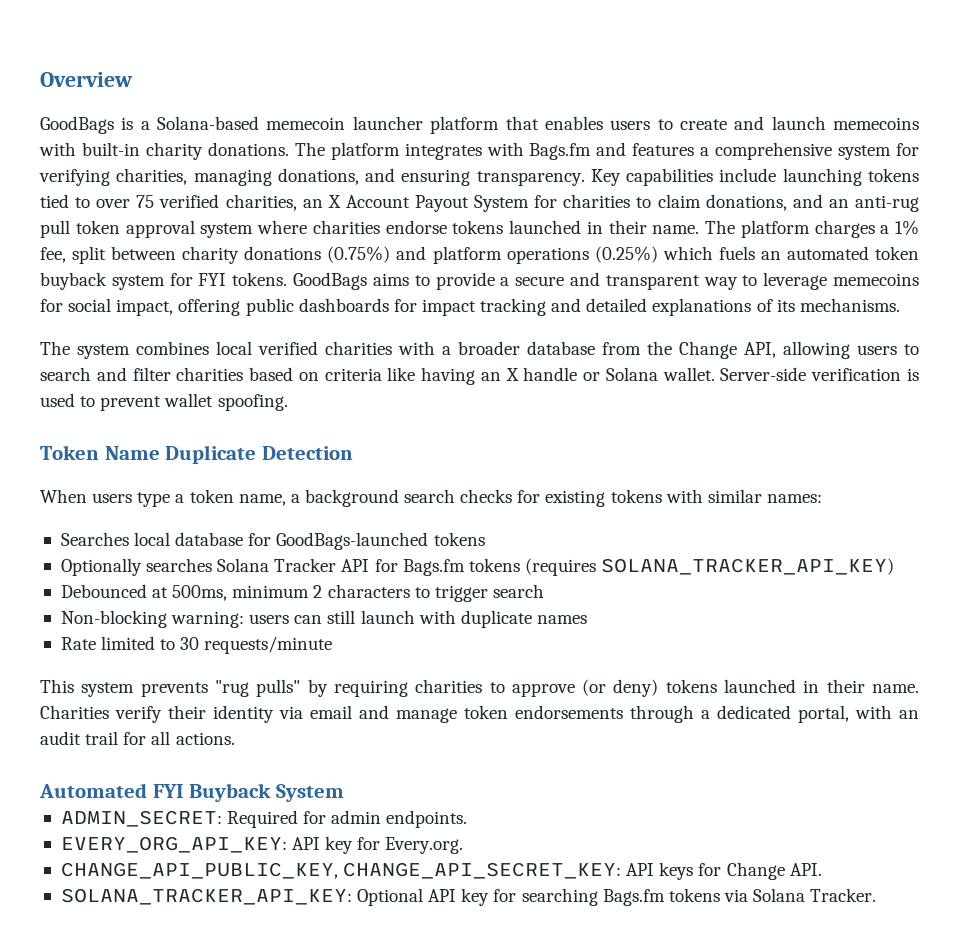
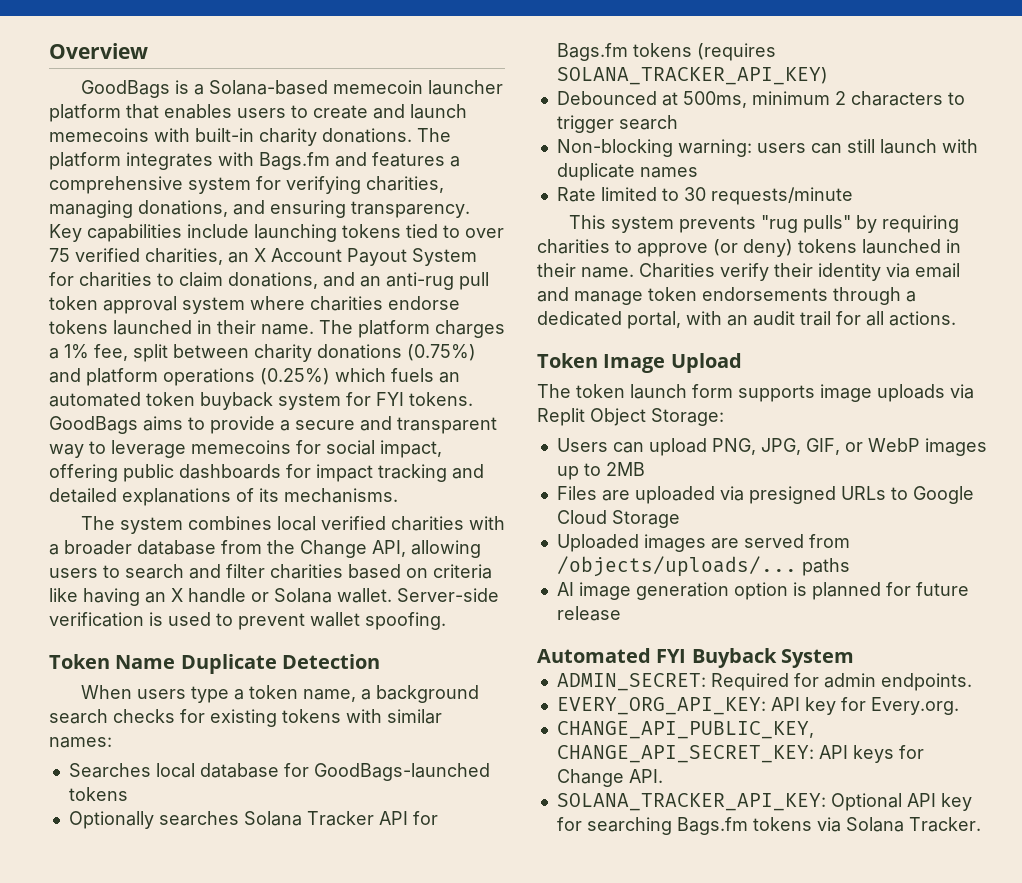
+ Token Image Upload
+ The token launch form supports image uploads via Replit Object Storage:
+ Users can upload PNG, JPG, GIF, or WebP images up to 2MB
+ Files are uploaded via presigned URLs to Google Cloud Storage
+ Uploaded images are served from /objects/uploads/... paths
+ AI image generation option is planned for future release

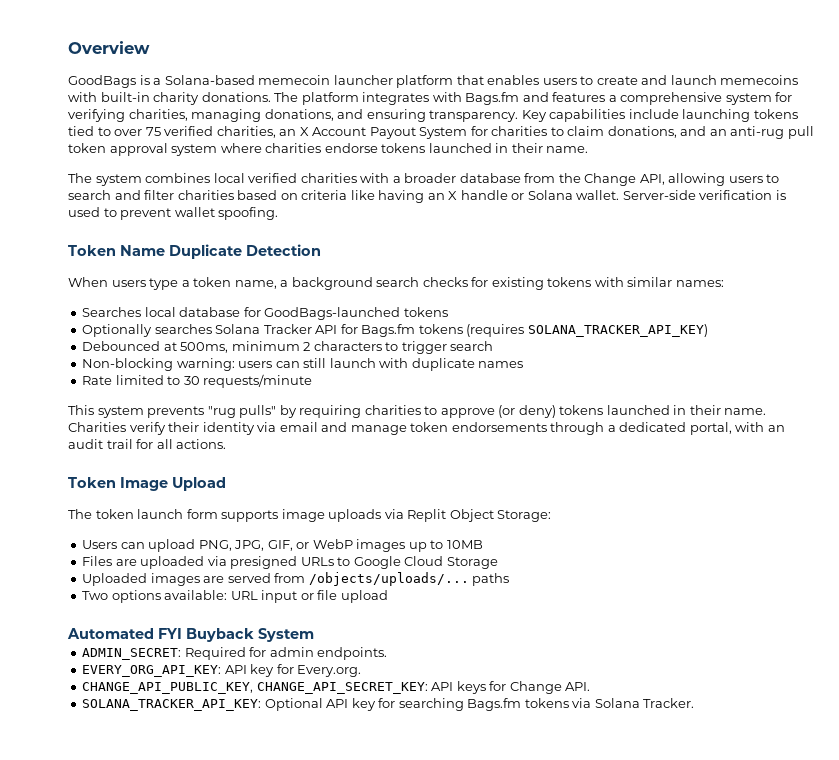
- The platform charges a 1% fee, split between charity donations (0.75%) and platform operations (0.25%) which fuels an automated token buyback system for FYI tokens. GoodBags aims to provide a secure and transparent way to leverage memecoins for social impact, offering public dashboards for impact tracking and detailed explanations of its mechanisms.
- Users can upload PNG, JPG, GIF, or WebP images up to 2MB
+ Users can upload PNG, JPG, GIF, or WebP images up to 10MB
- AI image generation option is planned for future release
+ Two options available: URL input or file upload

